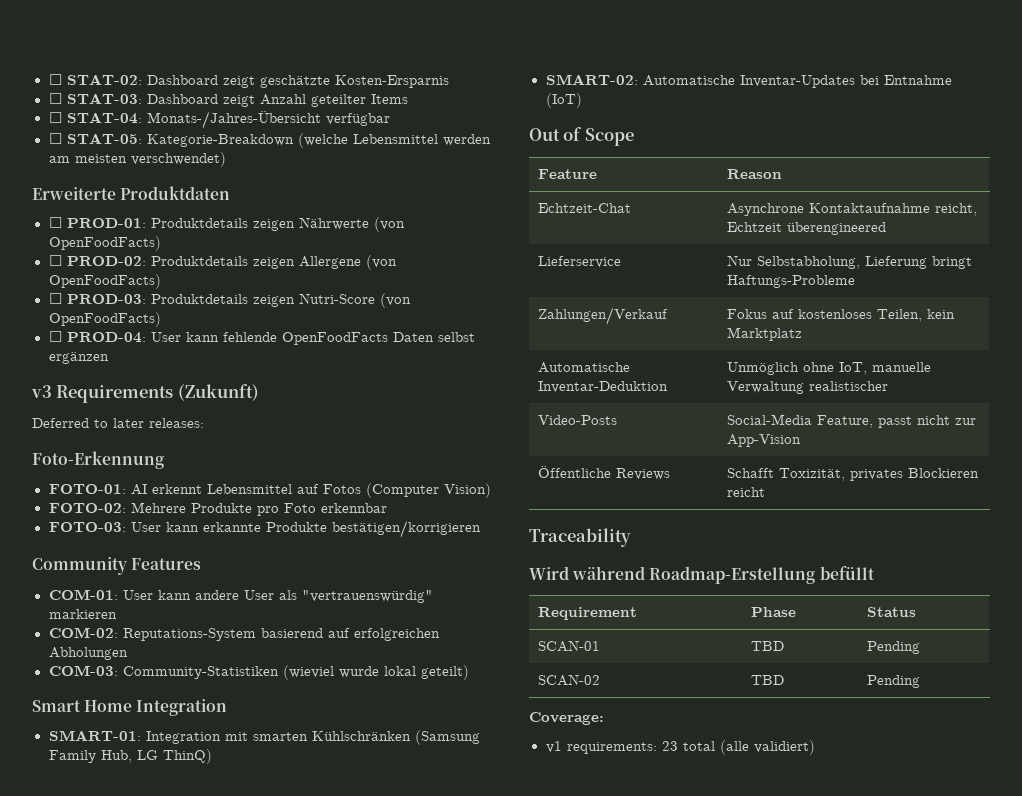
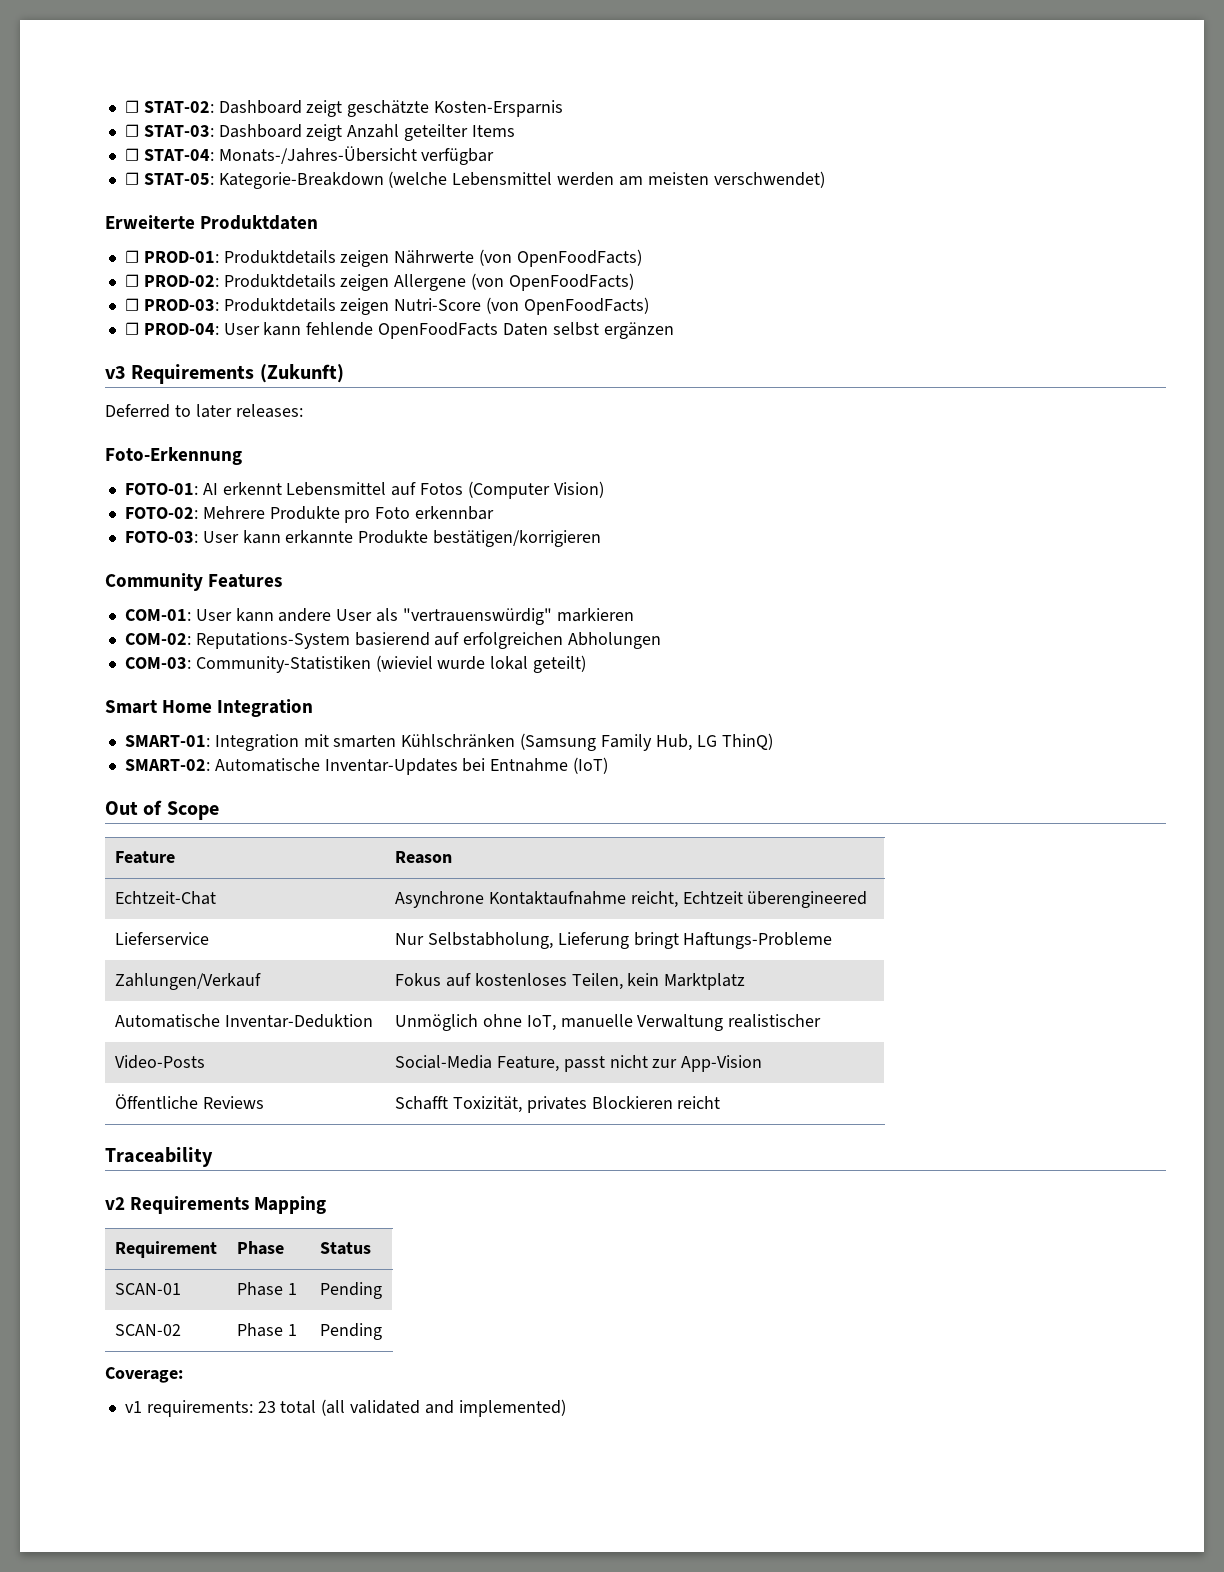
- Wird während Roadmap-Erstellung befüllt
+ v2 Requirements Mapping
- SCAN-01 | TBD | Pending
+ SCAN-01 | Phase 1 | Pending
- SCAN-02 | TBD | Pending
+ SCAN-02 | Phase 1 | Pending
- v1 requirements: 23 total (alle validiert)
+ v1 requirements: 23 total (all validated and implemented)

